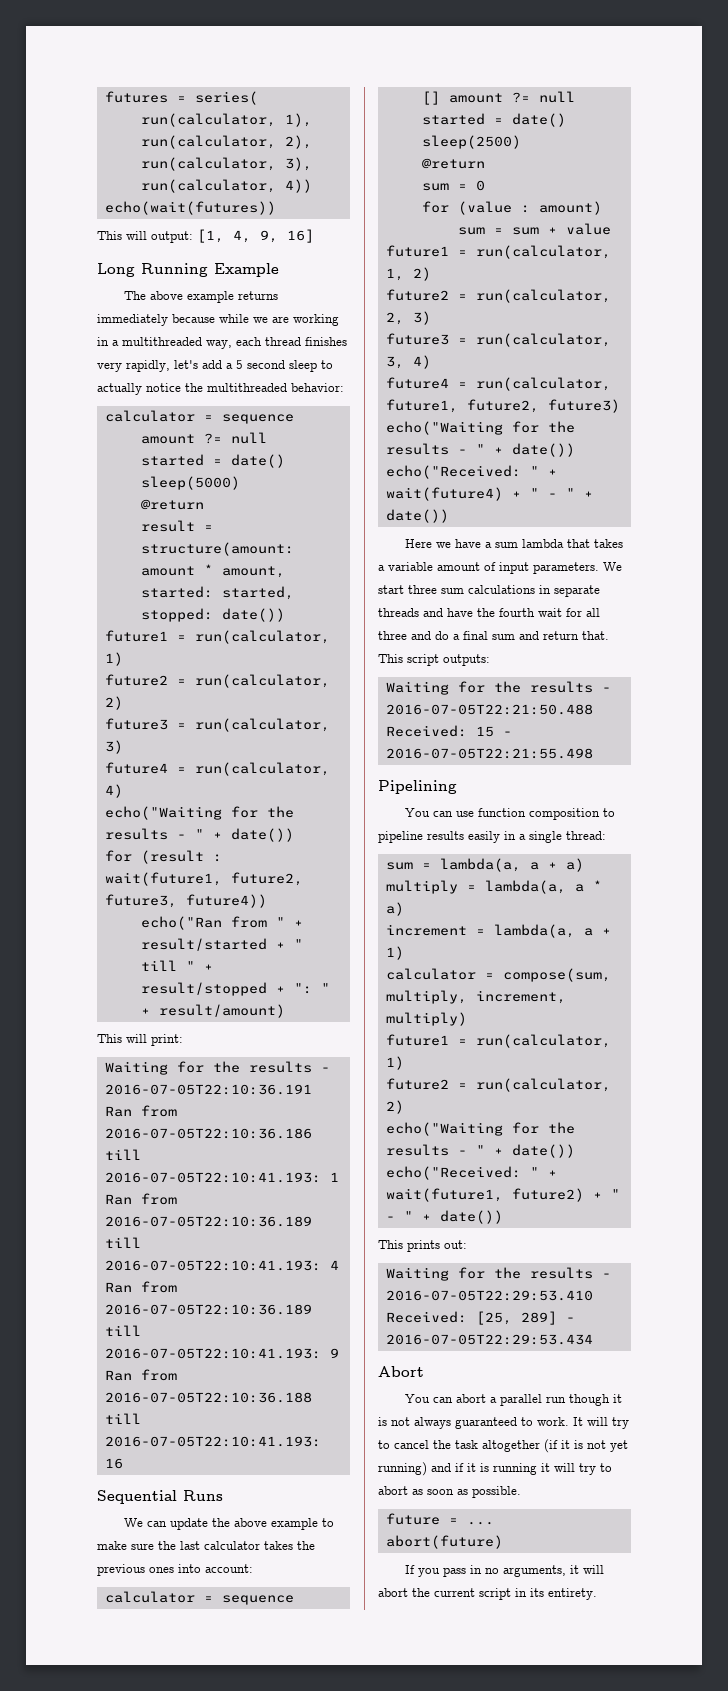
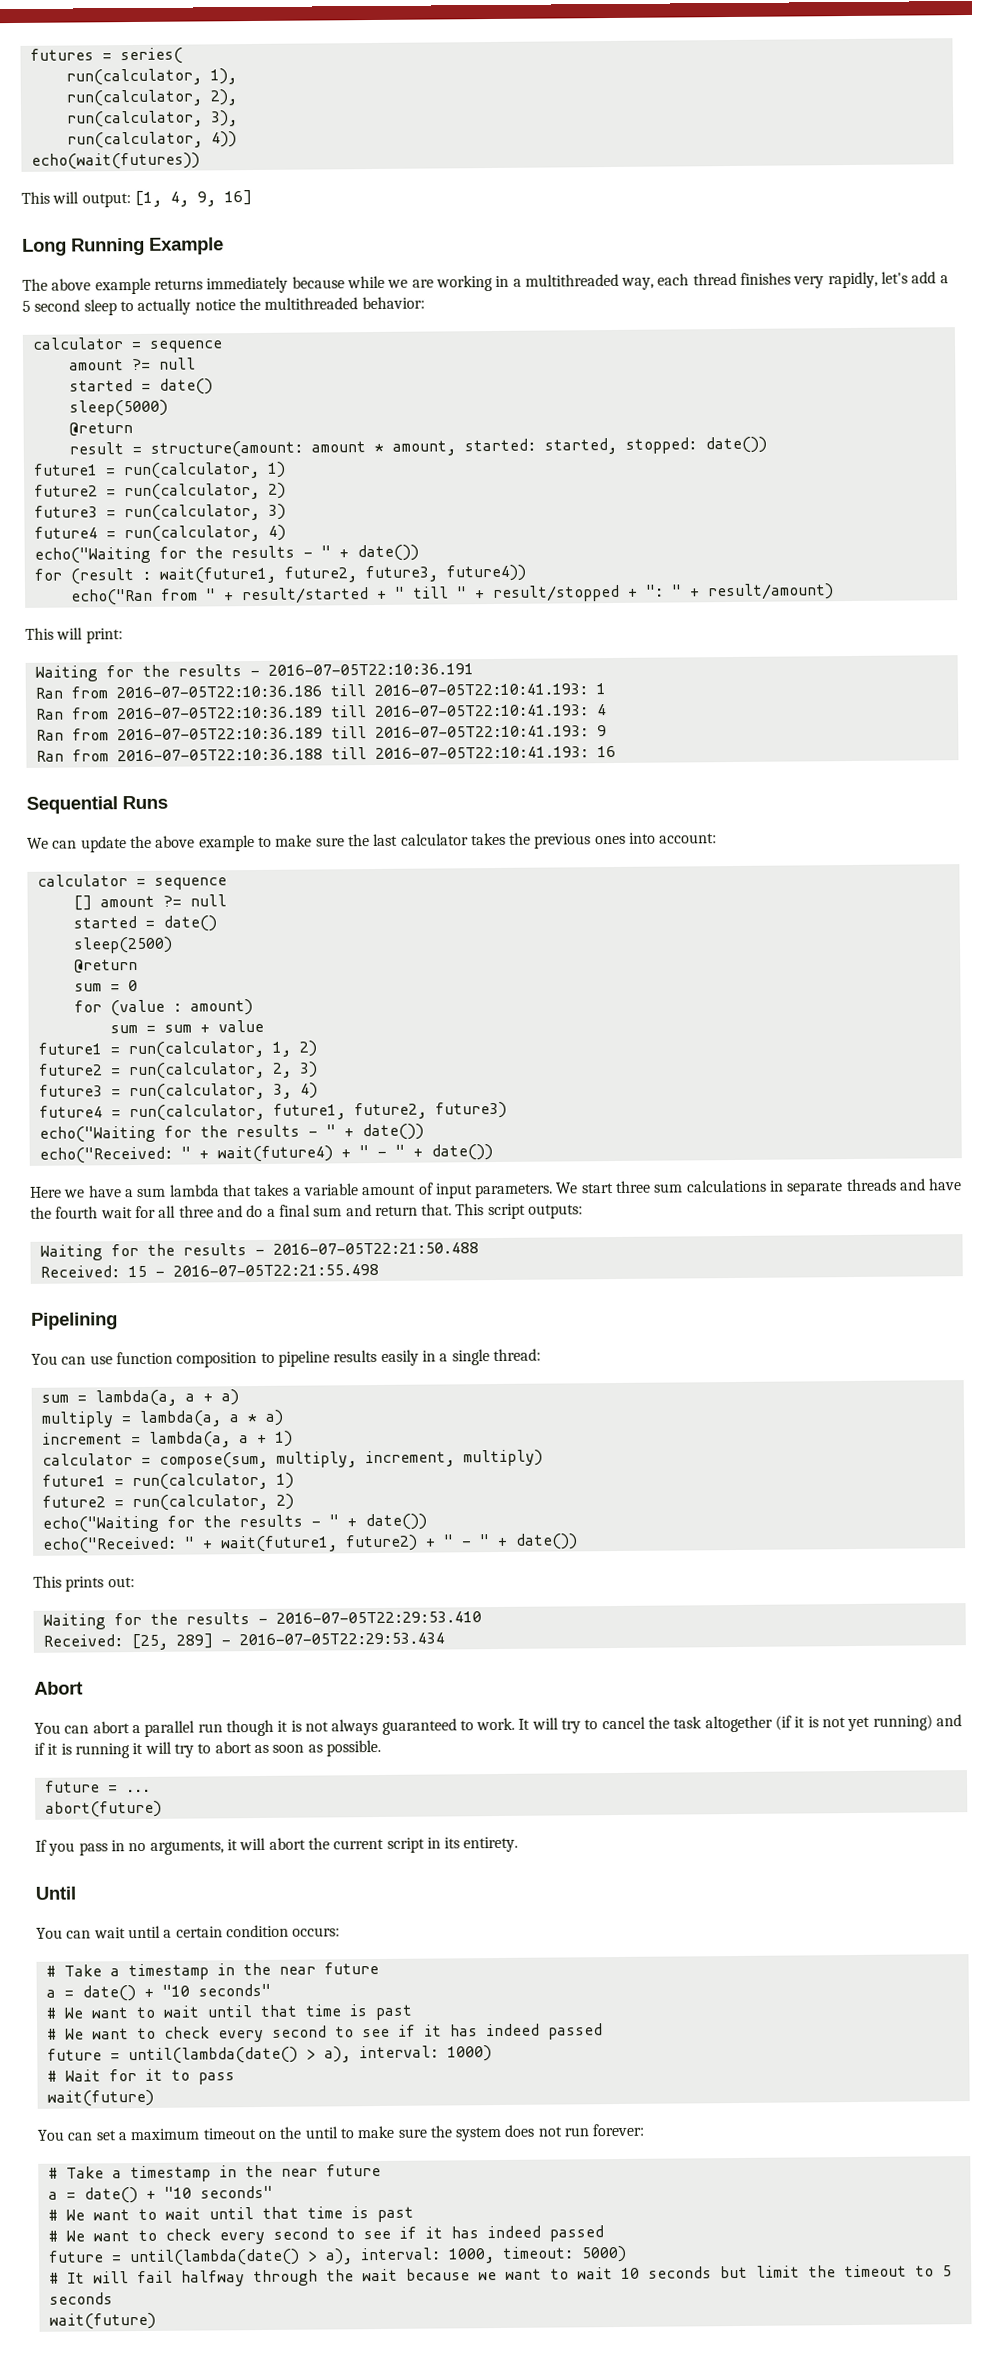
+ Until
+ You can wait until a certain condition occurs:
+ # Take a timestamp in the near future
+ a = date() + "10 seconds"
+ # We want to wait until that time is past
+ # We want to check every second to see if it has indeed passed
+ future = until(lambda(date() > a), interval: 1000)
+ # Wait for it to pass
+ wait(future)
+ You can set a maximum timeout on the until to make sure the system does not run forever:
+ # Take a timestamp in the near future
+ a = date() + "10 seconds"
+ # We want to wait until that time is past
+ # We want to check every second to see if it has indeed passed
+ future = until(lambda(date() > a), interval: 1000, timeout: 5000)
+ # It will fail halfway through the wait because we want to wait 10 seconds but limit the timeout to 5 seconds
+ wait(future)

